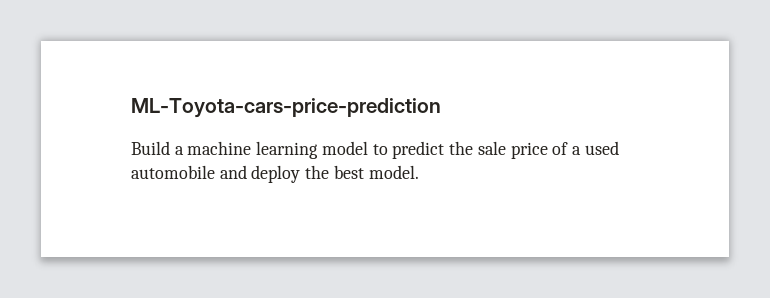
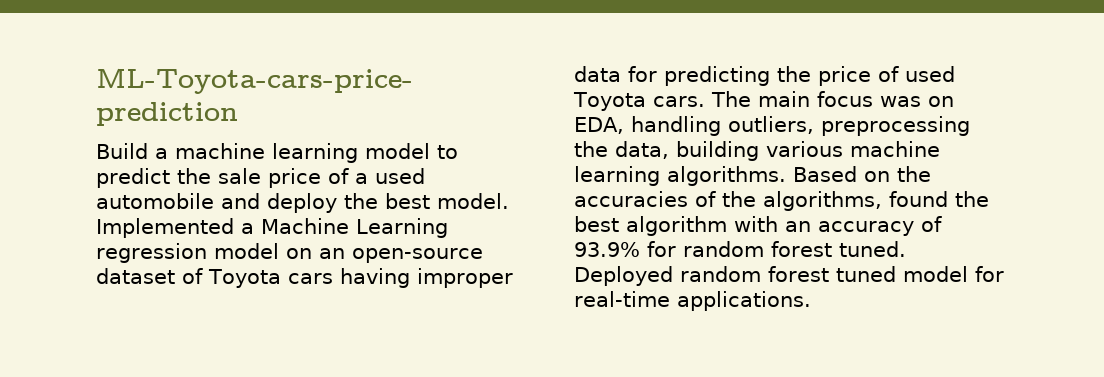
+ Implemented a Machine Learning regression model on an open-source dataset of Toyota cars having improper data for predicting the price of used Toyota cars. The main focus was on EDA, handling outliers, preprocessing the data, building various machine learning algorithms. Based on the accuracies of the algorithms, found the best algorithm with an accuracy of 93.9% for random forest tuned. Deployed random forest tuned model for real-time applications.

